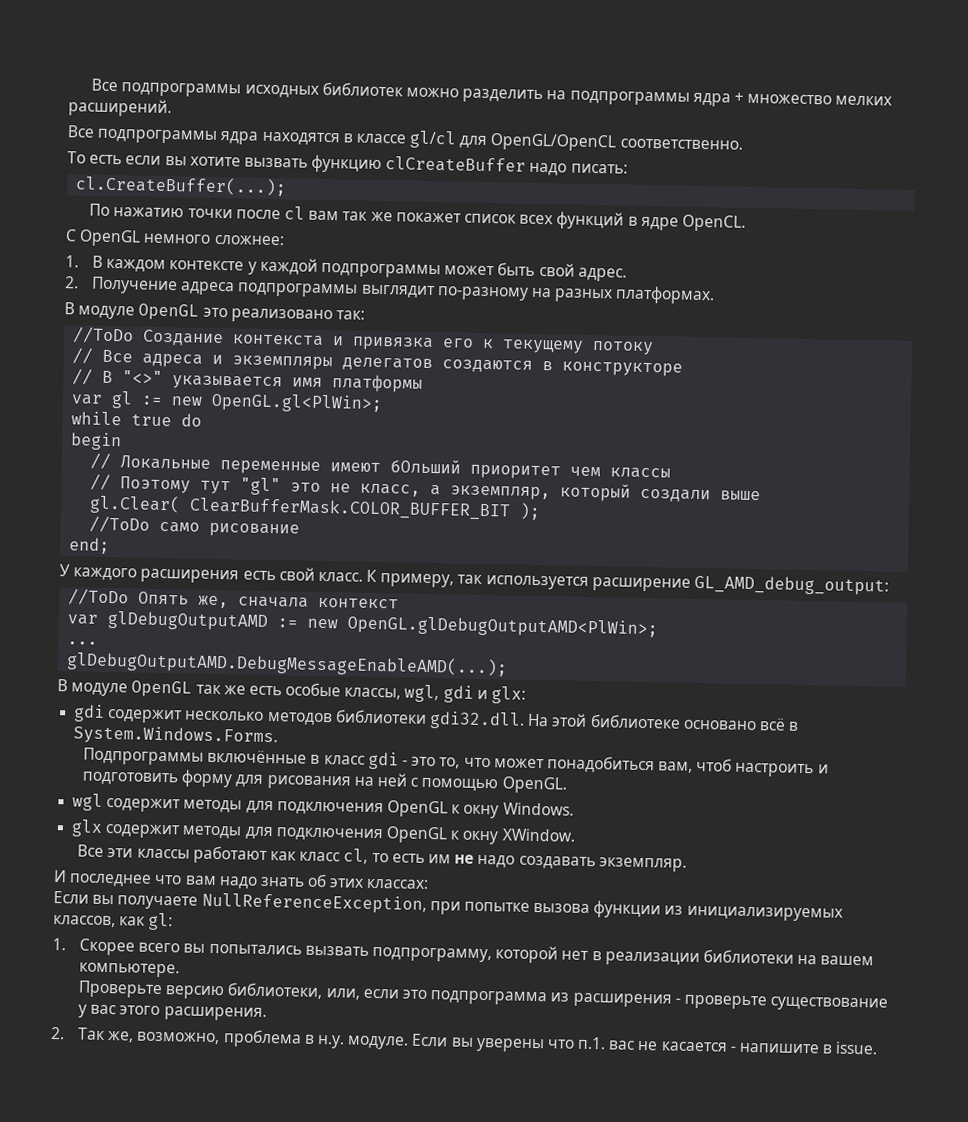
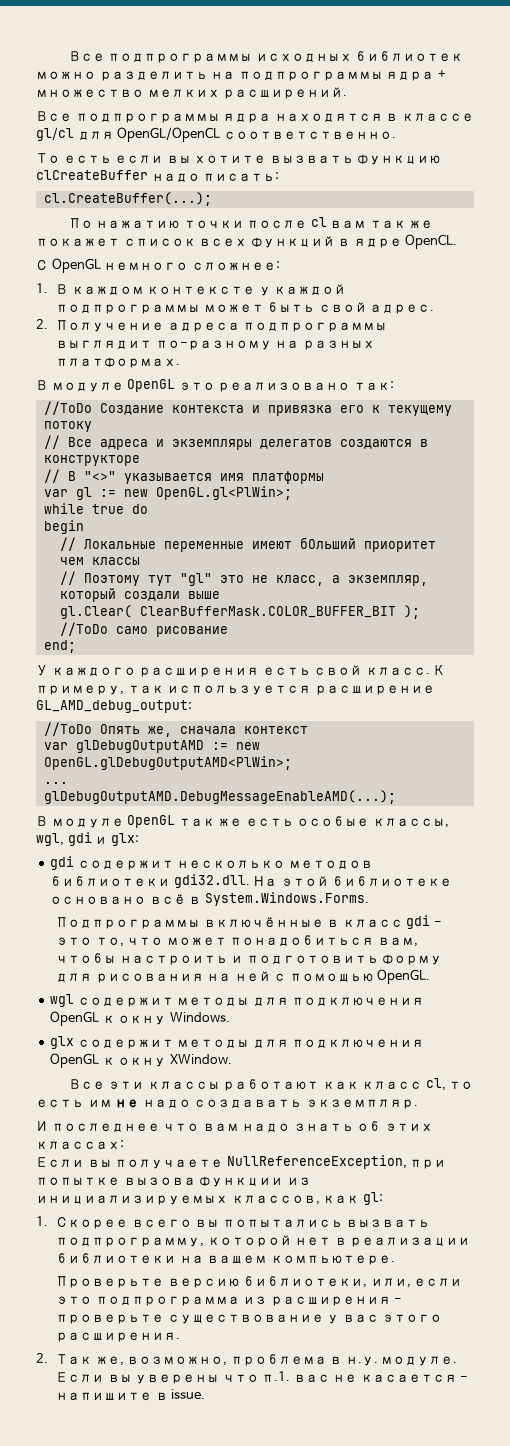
- Подпрограммы включённые в класс gdi - это то, что может понадобиться вам, чтоб настроить и подготовить форму для рисования на ней с помощью OpenGL.
+ Подпрограммы включённые в класс gdi - это то, что может понадобиться вам, чтобы настроить и подготовить форму для рисования на ней с помощью OpenGL.

